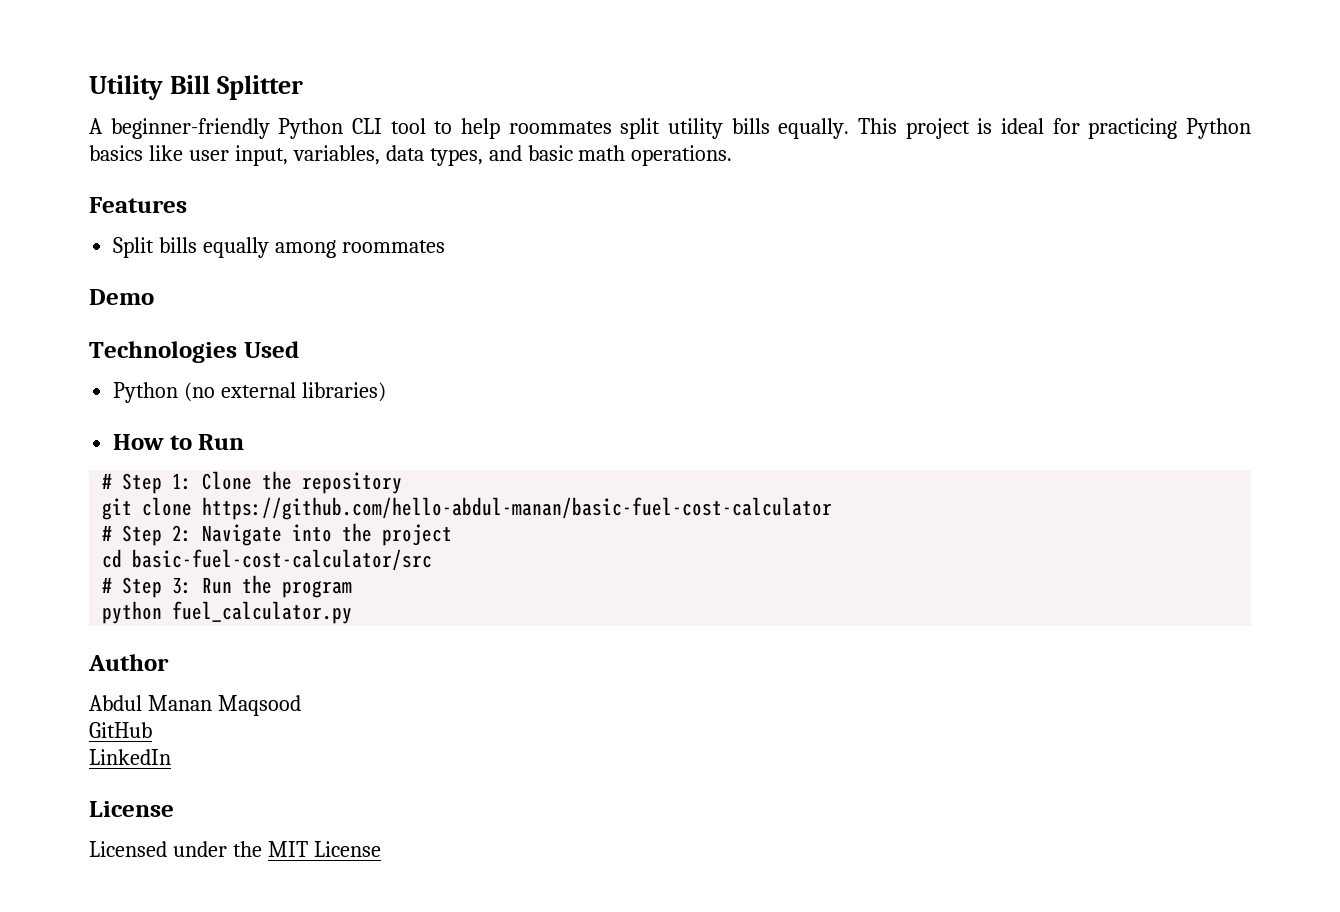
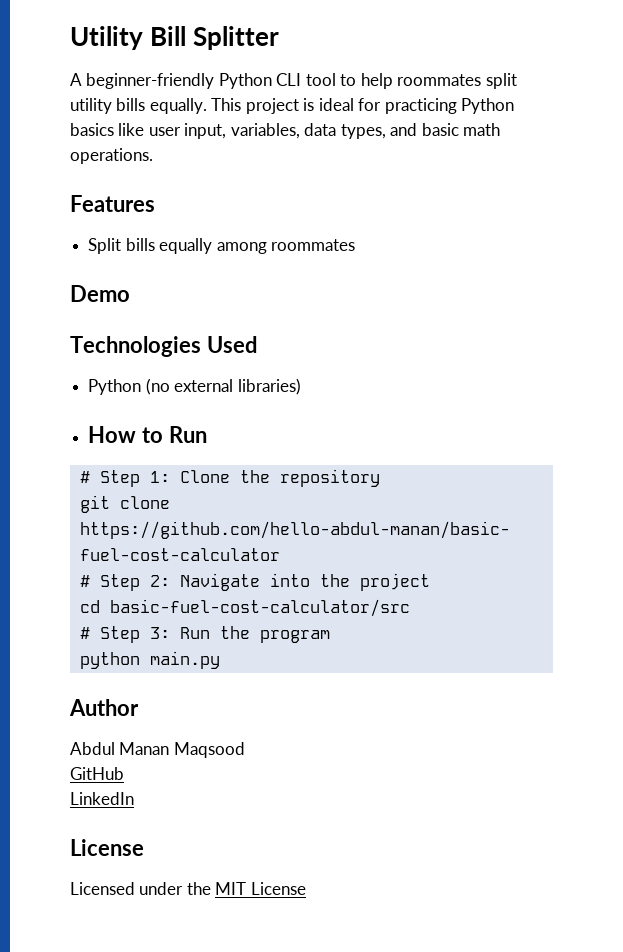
- python fuel_calculator.py
+ python main.py

